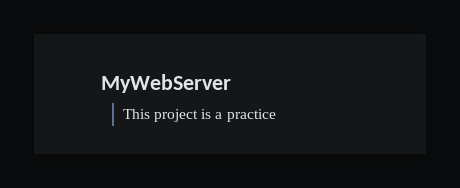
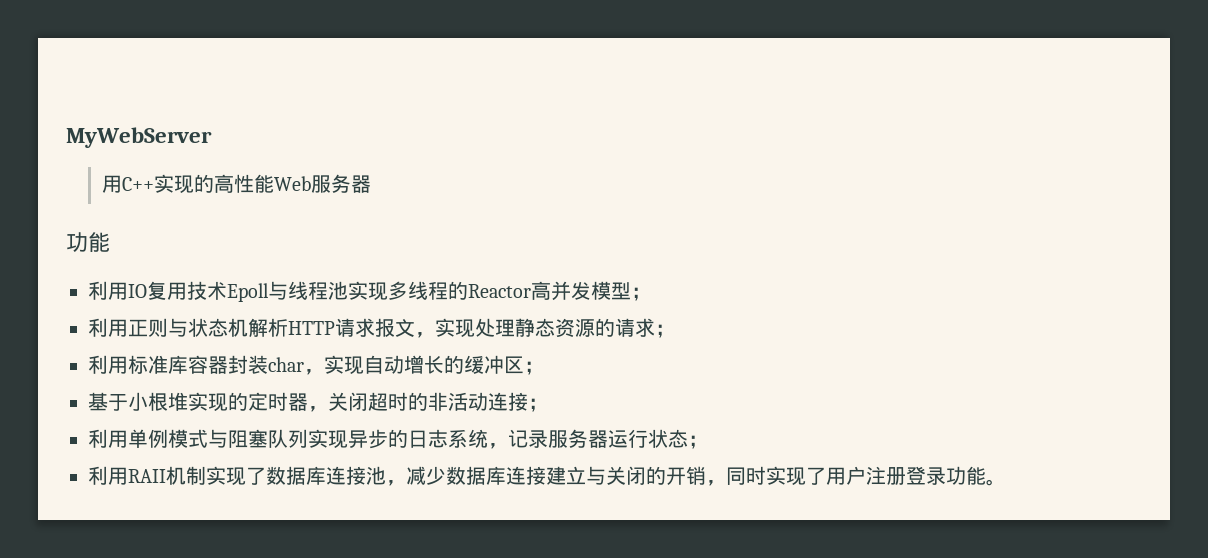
- This project is a practice
+ 用C++实现的高性能Web服务器
+ 功能
+ 利用IO复用技术Epoll与线程池实现多线程的Reactor高并发模型；
+ 利用正则与状态机解析HTTP请求报文，实现处理静态资源的请求；
+ 利用标准库容器封装char，实现自动增长的缓冲区；
+ 基于小根堆实现的定时器，关闭超时的非活动连接；
+ 利用单例模式与阻塞队列实现异步的日志系统，记录服务器运行状态；
+ 利用RAII机制实现了数据库连接池，减少数据库连接建立与关闭的开销，同时实现了用户注册登录功能。

